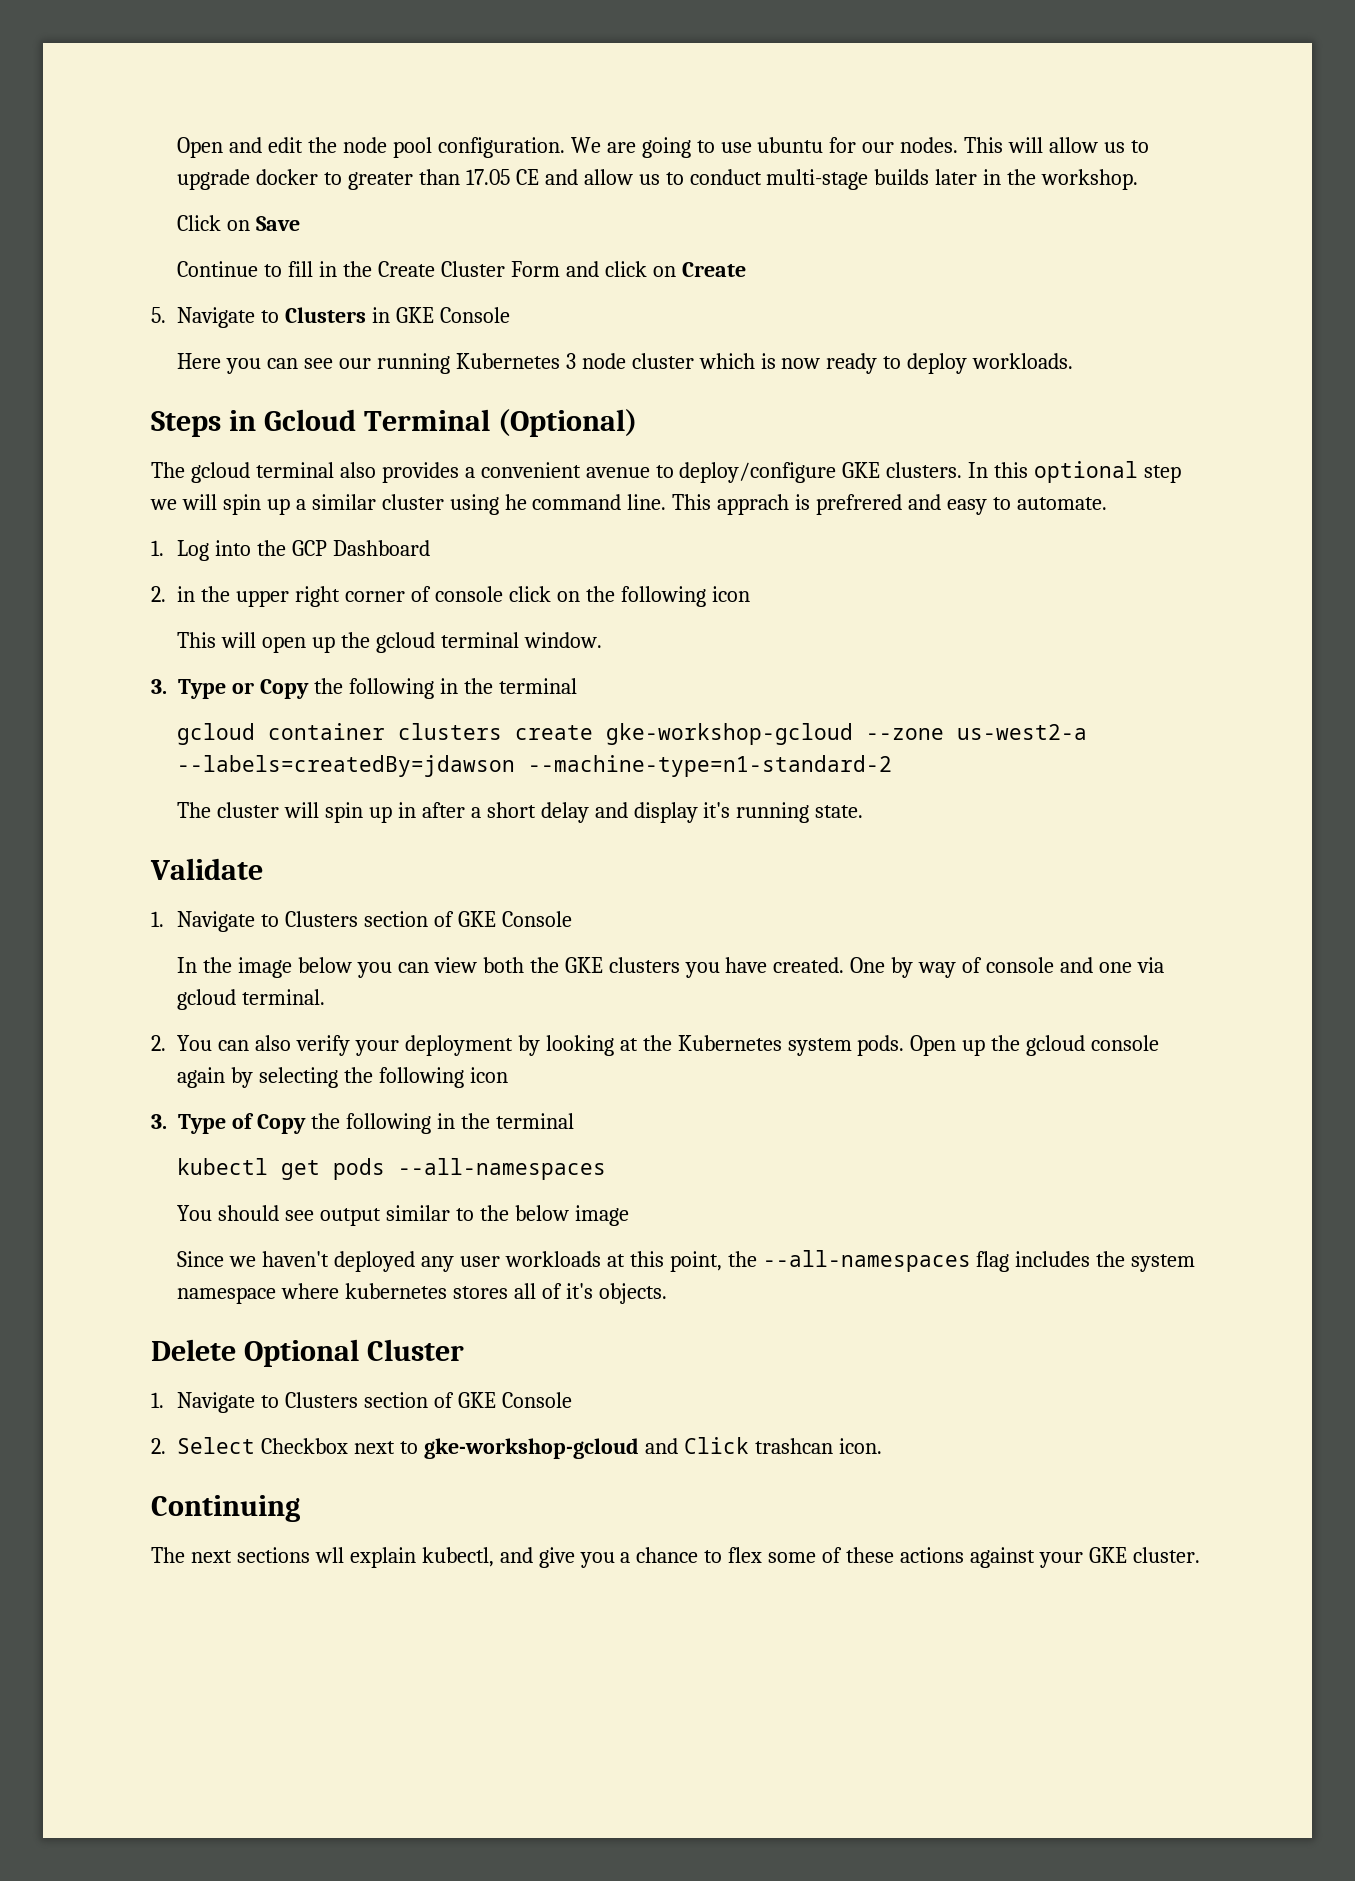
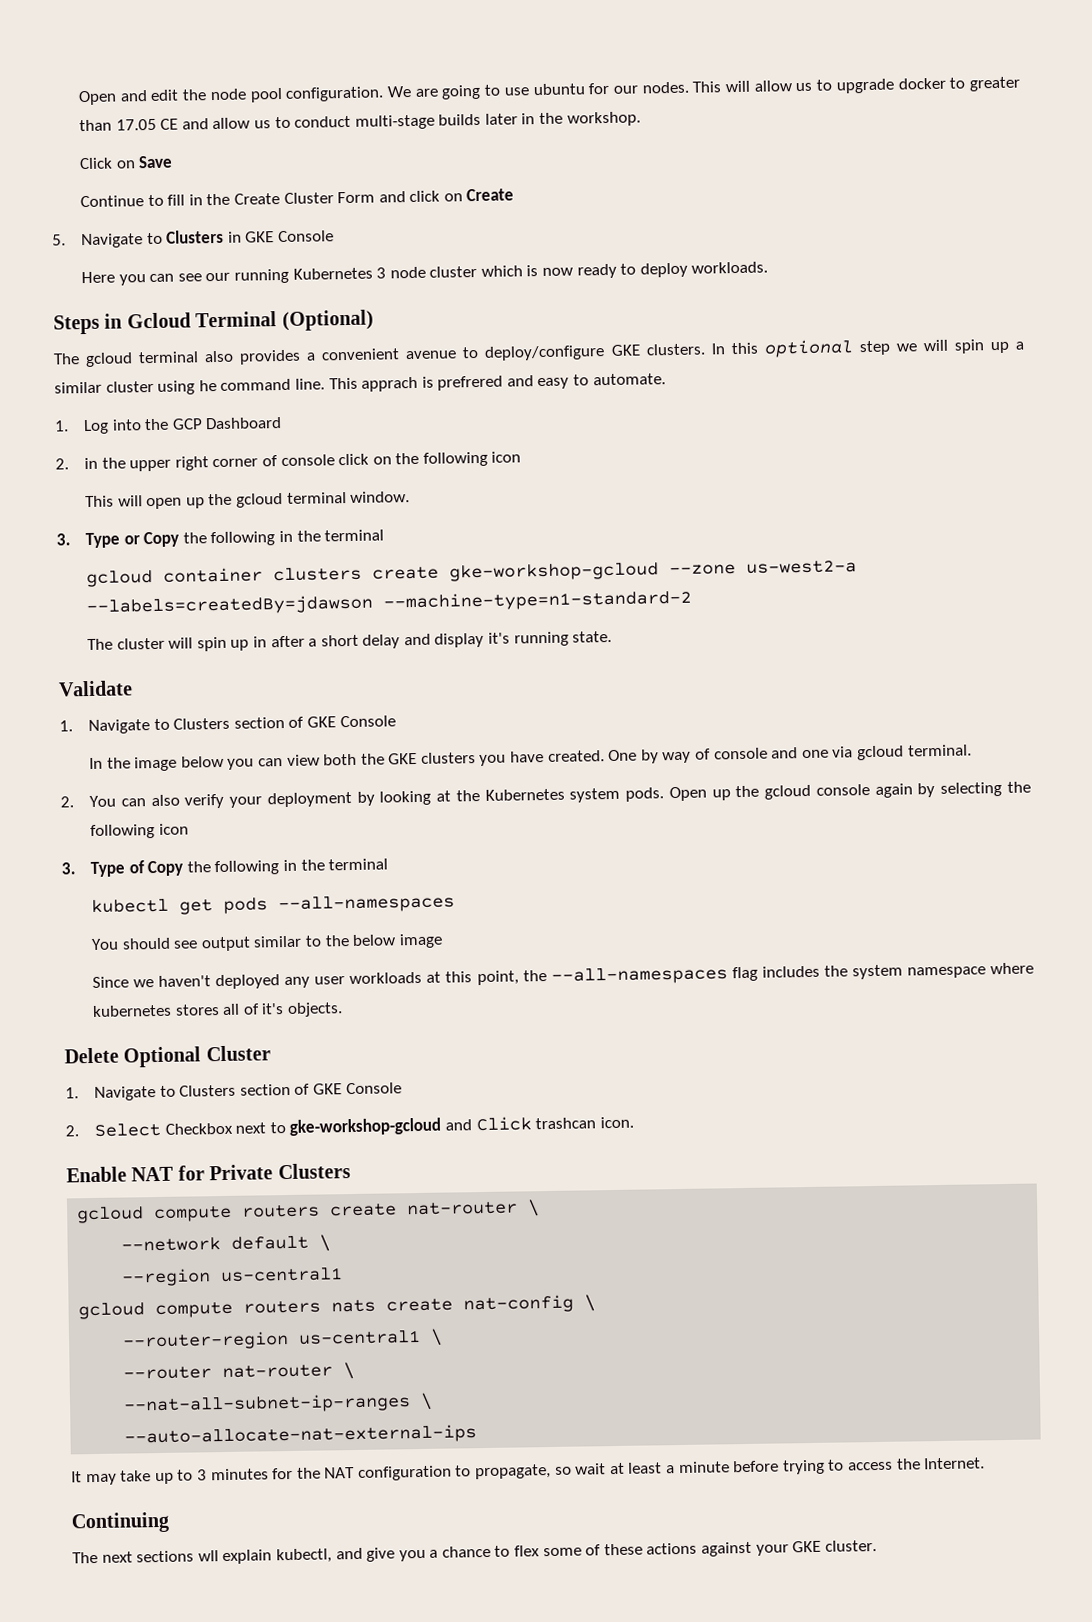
+ Enable NAT for Private Clusters
+ gcloud compute routers create nat-router \
+ --network default \
+ --region us-central1
+ gcloud compute routers nats create nat-config \
+ --router-region us-central1 \
+ --router nat-router \
+ --nat-all-subnet-ip-ranges \
+ --auto-allocate-nat-external-ips
+ It may take up to 3 minutes for the NAT configuration to propagate, so wait at least a minute before trying to access the Internet.

